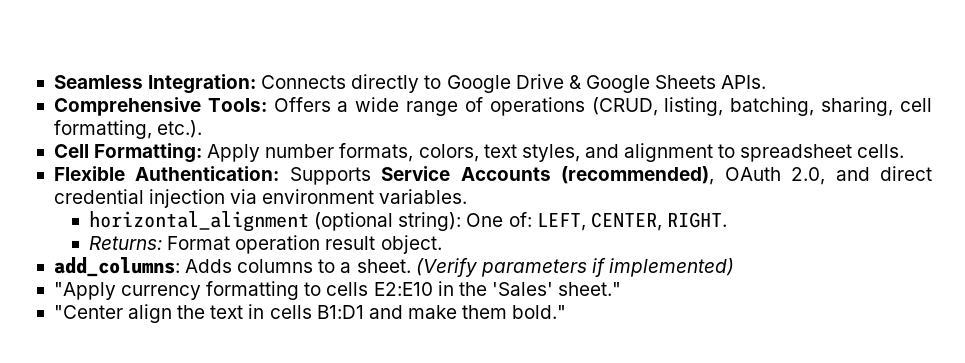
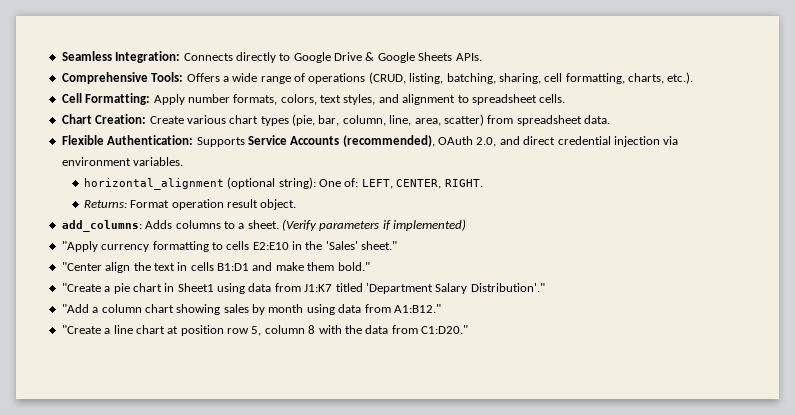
- Comprehensive Tools: Offers a wide range of operations (CRUD, listing, batching, sharing, cell formatting, etc.).
+ Comprehensive Tools: Offers a wide range of operations (CRUD, listing, batching, sharing, cell formatting, charts, etc.).
+ Chart Creation: Create various chart types (pie, bar, column, line, area, scatter) from spreadsheet data.
+ "Create a pie chart in Sheet1 using data from J1:K7 titled 'Department Salary Distribution'."
+ "Add a column chart showing sales by month using data from A1:B12."
+ "Create a line chart at position row 5, column 8 with the data from C1:D20."

